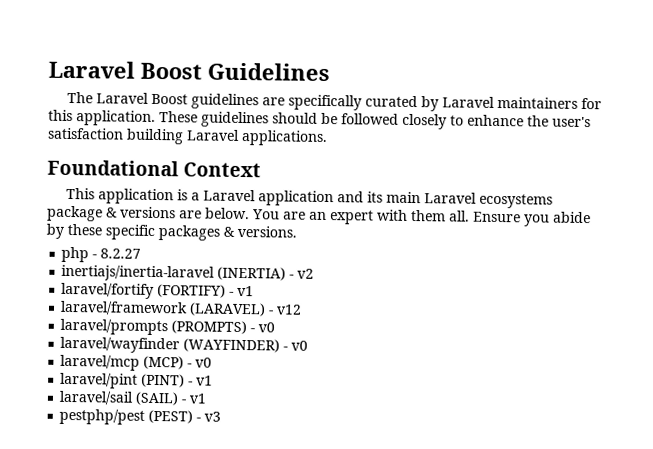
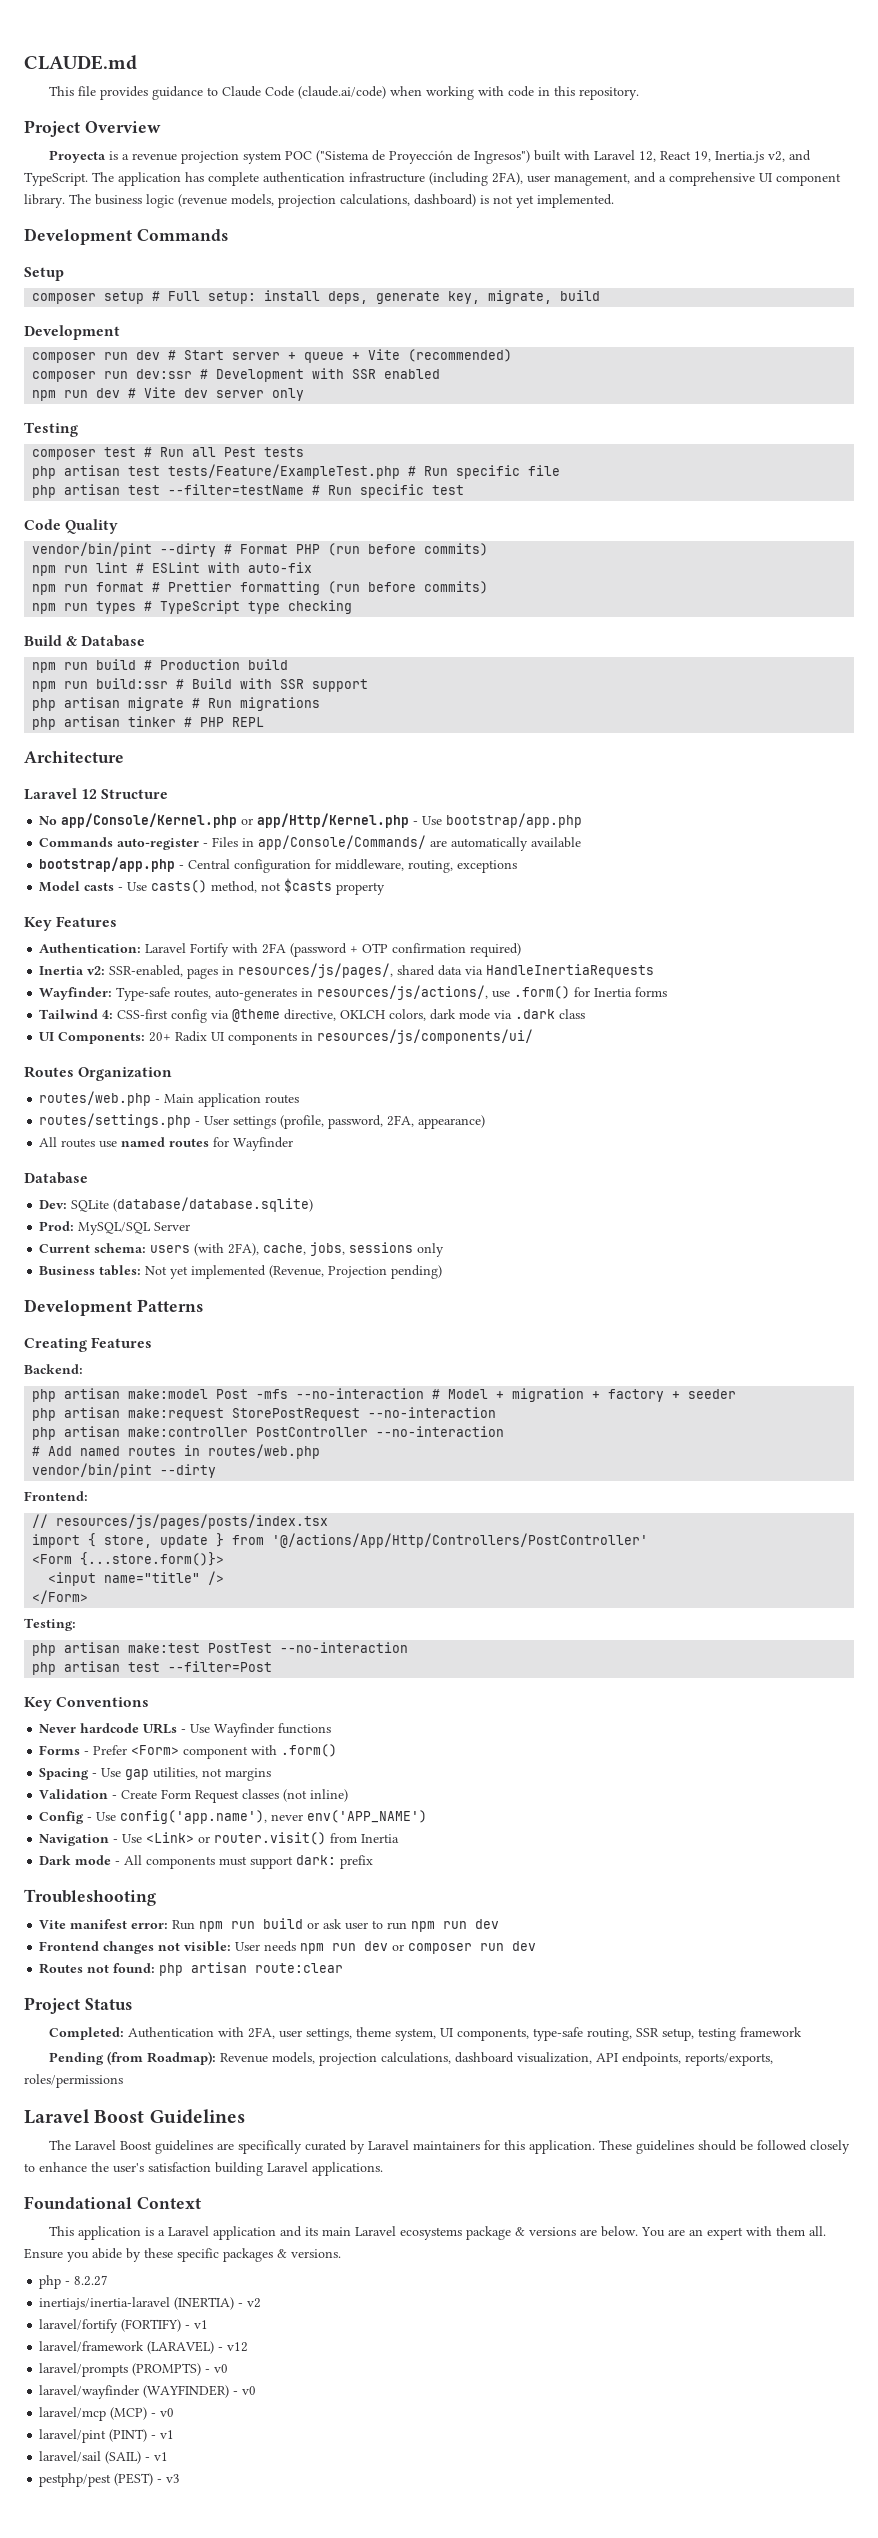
+ CLAUDE.md
+ This file provides guidance to Claude Code (claude.ai/code) when working with code in this repository.
+ Project Overview
+ Proyecta is a revenue projection system POC ("Sistema de Proyección de Ingresos") built with Laravel 12, React 19, Inertia.js v2, and TypeScript. The application has complete authentication infrastructure (including 2FA), user management, and a comprehensive UI component library. The business logic (revenue models, projection calculations, dashboard) is not yet implemented.
+ Development Commands
+ Setup
+ composer setup # Full setup: install deps, generate key, migrate, build
+ Development
+ composer run dev # Start server + queue + Vite (recommended)
+ composer run dev:ssr # Development with SSR enabled
+ npm run dev # Vite dev server only
+ Testing
+ composer test # Run all Pest tests
+ php artisan test tests/Feature/ExampleTest.php # Run specific file
+ php artisan test --filter=testName # Run specific test
+ Code Quality
+ vendor/bin/pint --dirty # Format PHP (run before commits)
+ npm run lint # ESLint with auto-fix
+ npm run format # Prettier formatting (run before commits)
+ npm run types # TypeScript type checking
+ Build & Database
+ npm run build # Production build
+ npm run build:ssr # Build with SSR support
+ php artisan migrate # Run migrations
+ php artisan tinker # PHP REPL
+ Architecture
+ Laravel 12 Structure
+ No app/Console/Kernel.php or app/Http/Kernel.php - Use bootstrap/app.php
+ Commands auto-register - Files in app/Console/Commands/ are automatically available
+ bootstrap/app.php - Central configuration for middleware, routing, exceptions
+ Model casts - Use casts() method, not $casts property
+ Key Features
+ Authentication: Laravel Fortify with 2FA (password + OTP confirmation required)
+ Inertia v2: SSR-enabled, pages in resources/js/pages/, shared data via HandleInertiaRequests
+ Wayfinder: Type-safe routes, auto-generates in resources/js/actions/, use .form() for Inertia forms
+ Tailwind 4: CSS-first config via @theme directive, OKLCH colors, dark mode via .dark class
+ UI Components: 20+ Radix UI components in resources/js/components/ui/
+ Routes Organization
+ routes/web.php - Main application routes
+ routes/settings.php - User settings (profile, password, 2FA, appearance)
+ All routes use named routes for Wayfinder
+ Database
+ Dev: SQLite (database/database.sqlite)
+ Prod: MySQL/SQL Server
+ Current schema: users (with 2FA), cache, jobs, sessions only
+ Business tables: Not yet implemented (Revenue, Projection pending)
+ Development Patterns
+ Creating Features
+ Backend:
+ php artisan make:model Post -mfs --no-interaction # Model + migration + factory + seeder
+ php artisan make:request StorePostRequest --no-interaction
+ php artisan make:controller PostController --no-interaction
+ # Add named routes in routes/web.php
+ vendor/bin/pint --dirty
+ Frontend:
+ // resources/js/pages/posts/index.tsx
+ import { store, update } from '@/actions/App/Http/Controllers/PostController'
+ <Form {...store.form()}>
+ <input name="title" />
+ </Form>
+ Testing:
+ php artisan make:test PostTest --no-interaction
+ php artisan test --filter=Post
+ Key Conventions
+ Never hardcode URLs - Use Wayfinder functions
+ Forms - Prefer <Form> component with .form()
+ Spacing - Use gap utilities, not margins
+ Validation - Create Form Request classes (not inline)
+ Config - Use config('app.name'), never env('APP_NAME')
+ Navigation - Use <Link> or router.visit() from Inertia
+ Dark mode - All components must support dark: prefix
+ Troubleshooting
+ Vite manifest error: Run npm run build or ask user to run npm run dev
+ Frontend changes not visible: User needs npm run dev or composer run dev
+ Routes not found: php artisan route:clear
+ Project Status
+ Completed: Authentication with 2FA, user settings, theme system, UI components, type-safe routing, SSR setup, testing framework
+ Pending (from Roadmap): Revenue models, projection calculations, dashboard visualization, API endpoints, reports/exports, roles/permissions

